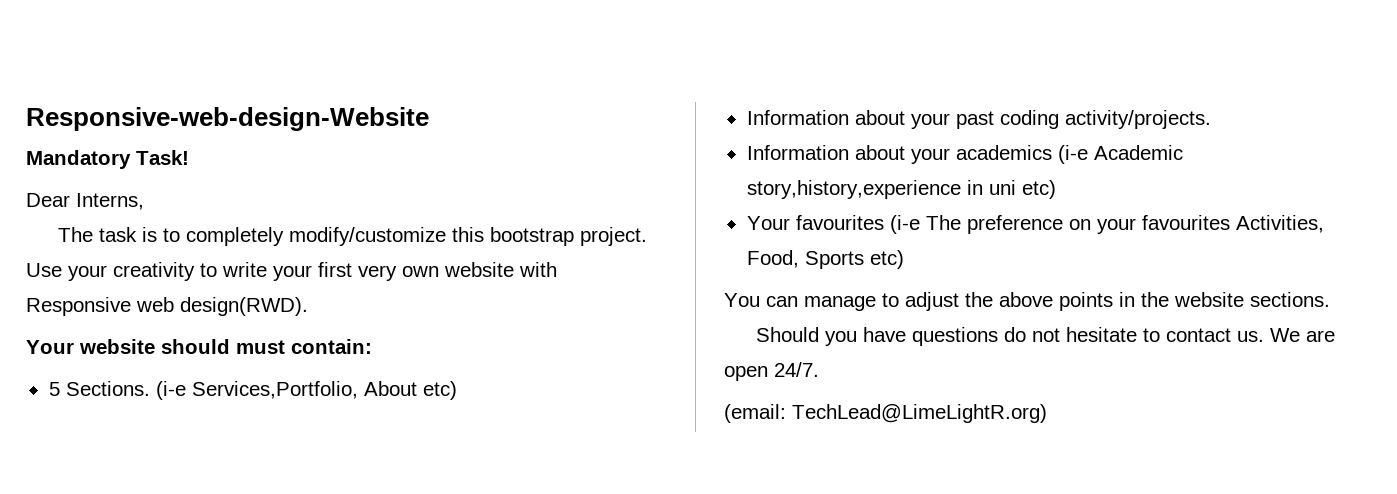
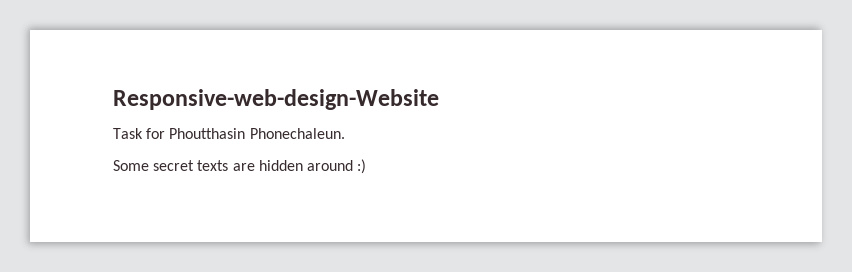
- Mandatory Task!
- Dear Interns,
- The task is to completely modify/customize this bootstrap project. Use your creativity to write your first very own website with Responsive web design(RWD).
- Your website should must contain:
- 5 Sections. (i-e Services,Portfolio, About etc)
- Information about your past coding activity/projects.
- Information about your academics (i-e Academic story,history,experience in uni etc)
- Your favourites (i-e The preference on your favourites Activities, Food, Sports etc)
- You can manage to adjust the above points in the website sections.
- Should you have questions do not hesitate to contact us. We are open 24/7.
- (email: TechLead@LimeLightR.org)
+ Task for Phoutthasin Phonechaleun.
+ Some secret texts are hidden around :)

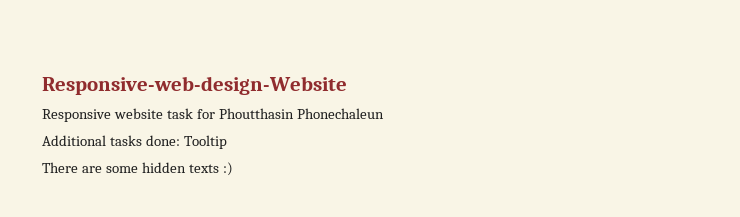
- Task for Phoutthasin Phonechaleun.
- Some secret texts are hidden around :)
+ Responsive website task for Phoutthasin Phonechaleun
+ Additional tasks done: Tooltip
+ There are some hidden texts :)

